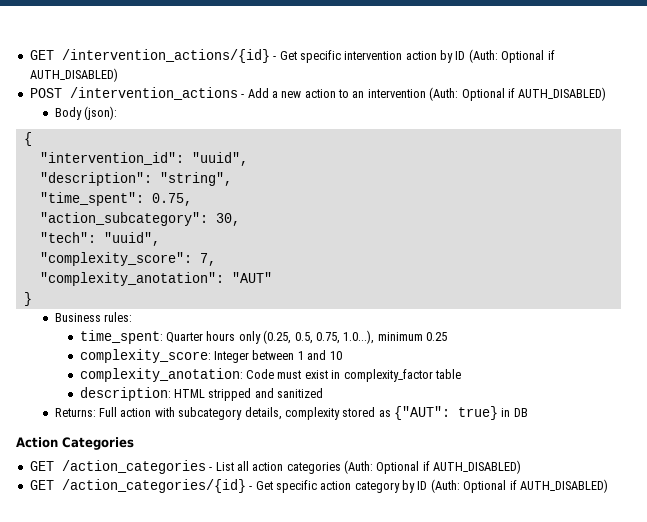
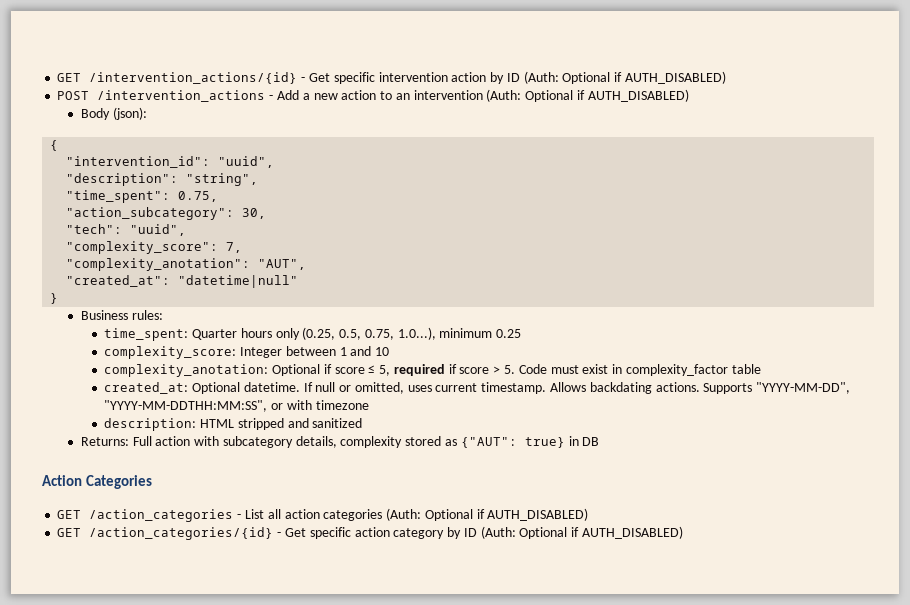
- "complexity_anotation": "AUT"
+ "complexity_anotation": "AUT",
+ "created_at": "datetime|null"
- complexity_anotation: Code must exist in complexity_factor table
+ complexity_anotation: Optional if score ≤ 5, required if score > 5. Code must exist in complexity_factor table
+ created_at: Optional datetime. If null or omitted, uses current timestamp. Allows backdating actions. Supports "YYYY-MM-DD", "YYYY-MM-DDTHH:MM:SS", or with timezone

